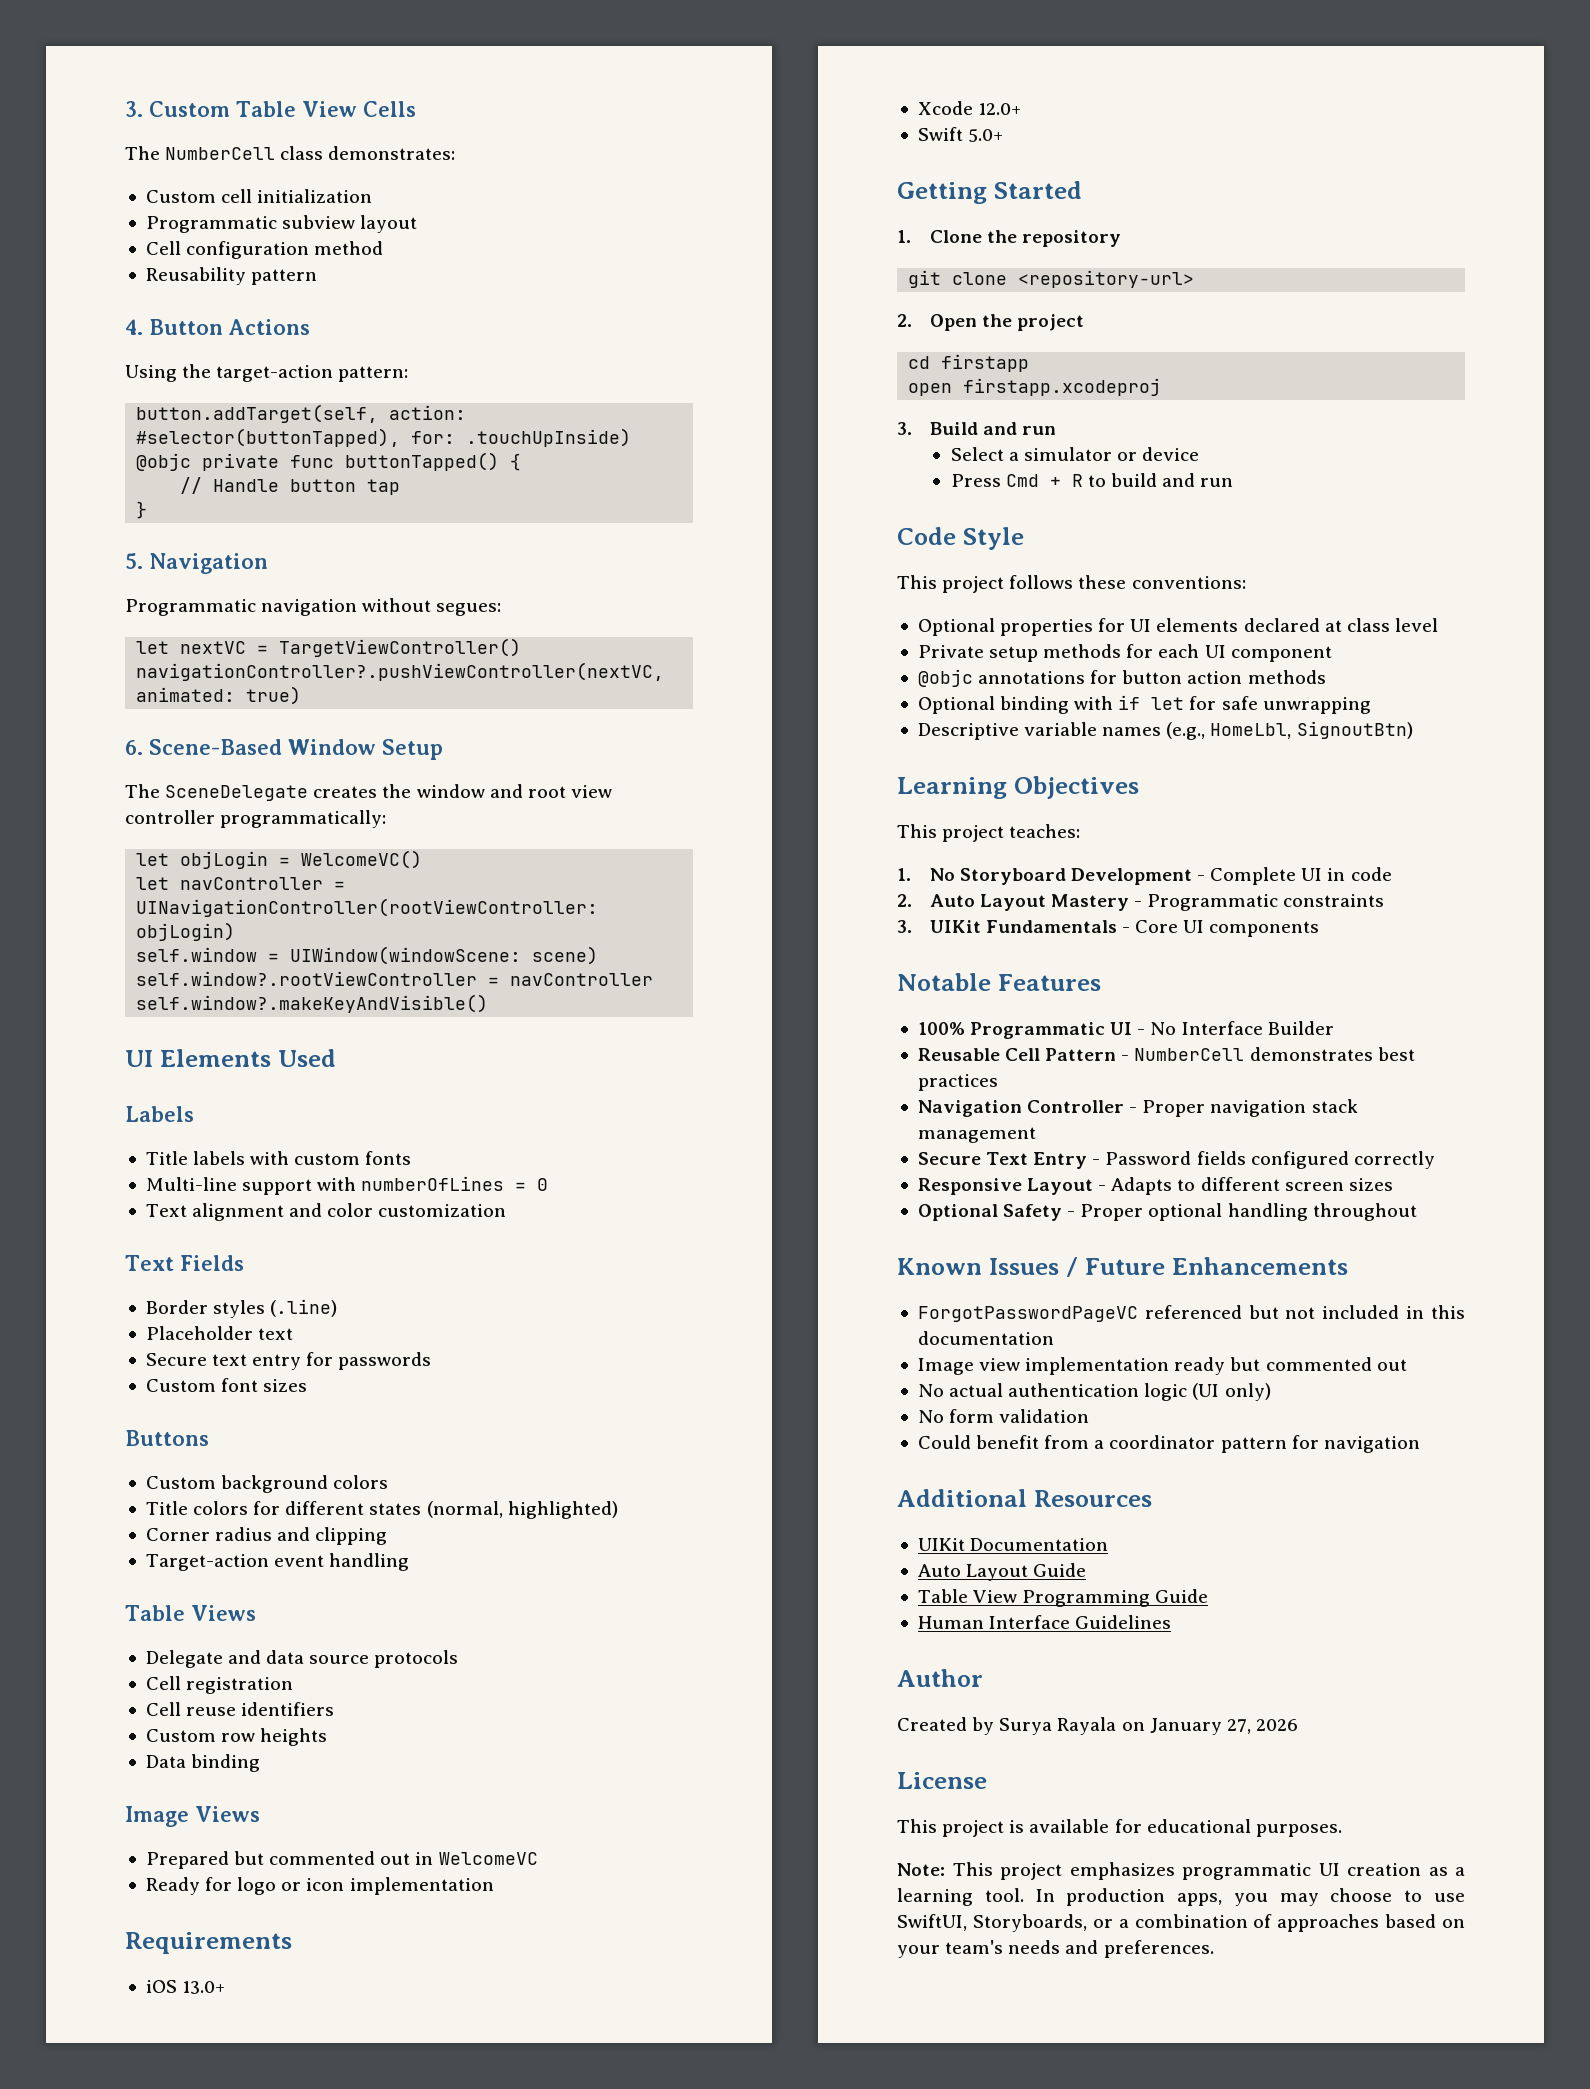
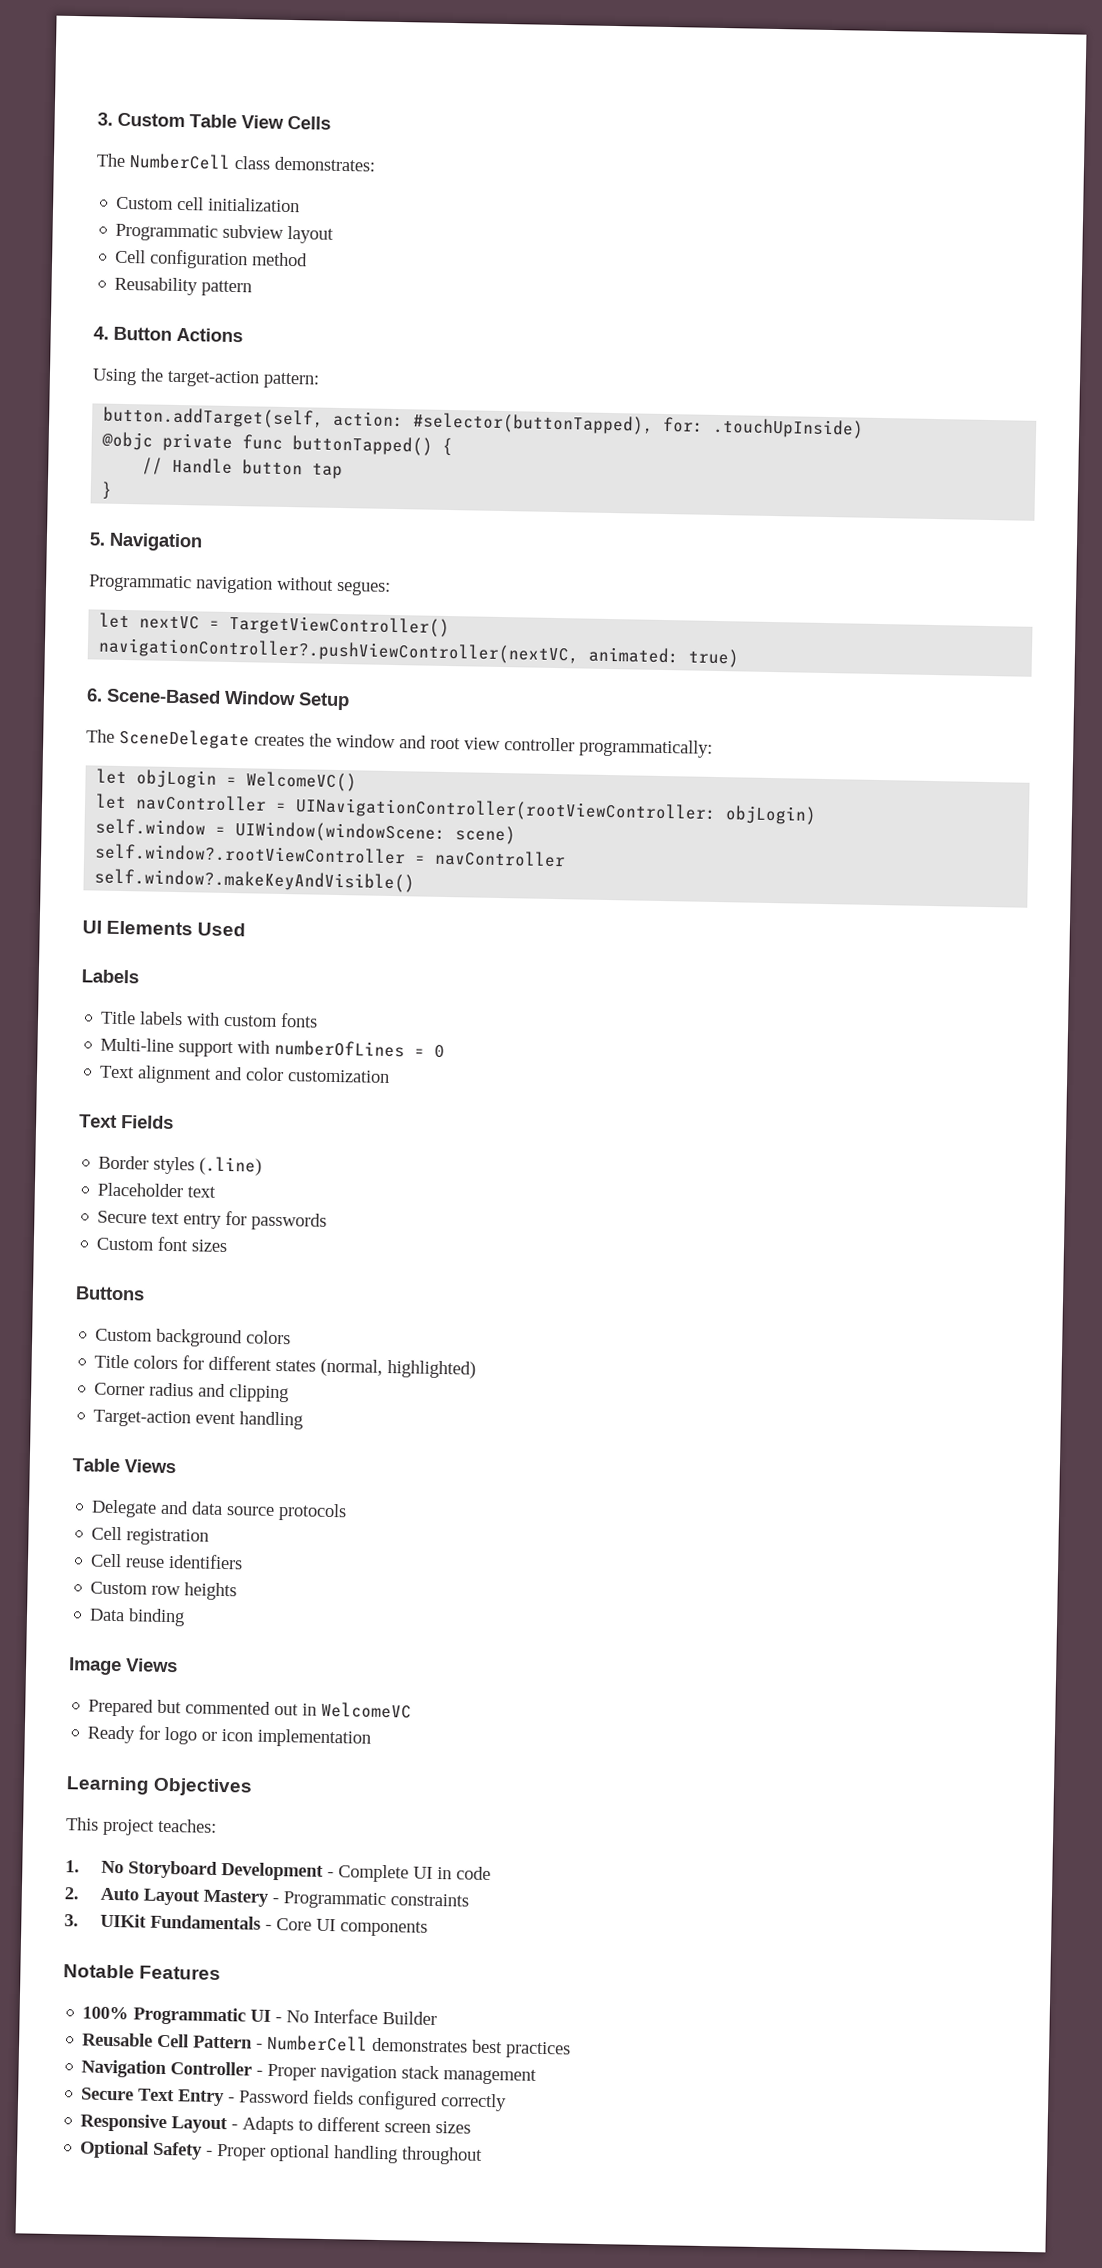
- Requirements
- iOS 13.0+
- Xcode 12.0+
- Swift 5.0+
- Getting Started
- 1. Clone the repository
- git clone <repository-url>
- 2. Open the project
- cd firstapp
- open firstapp.xcodeproj
- 3. Build and run
- Select a simulator or device
- Press Cmd + R to build and run
- Code Style
- This project follows these conventions:
- Optional properties for UI elements declared at class level
- Private setup methods for each UI component
- @objc annotations for button action methods
- Optional binding with if let for safe unwrapping
- Descriptive variable names (e.g., HomeLbl, SignoutBtn)
- Known Issues / Future Enhancements
- ForgotPasswordPageVC referenced but not included in this documentation
- Image view implementation ready but commented out
- No actual authentication logic (UI only)
- No form validation
- Could benefit from a coordinator pattern for navigation
- Additional Resources
- UIKit Documentation
- Auto Layout Guide
- Table View Programming Guide
- Human Interface Guidelines
- Author
- Created by Surya Rayala on January 27, 2026
- License
- This project is available for educational purposes.
- Note: This project emphasizes programmatic UI creation as a learning tool. In production apps, you may choose to use SwiftUI, Storyboards, or a combination of approaches based on your team's needs and preferences.

